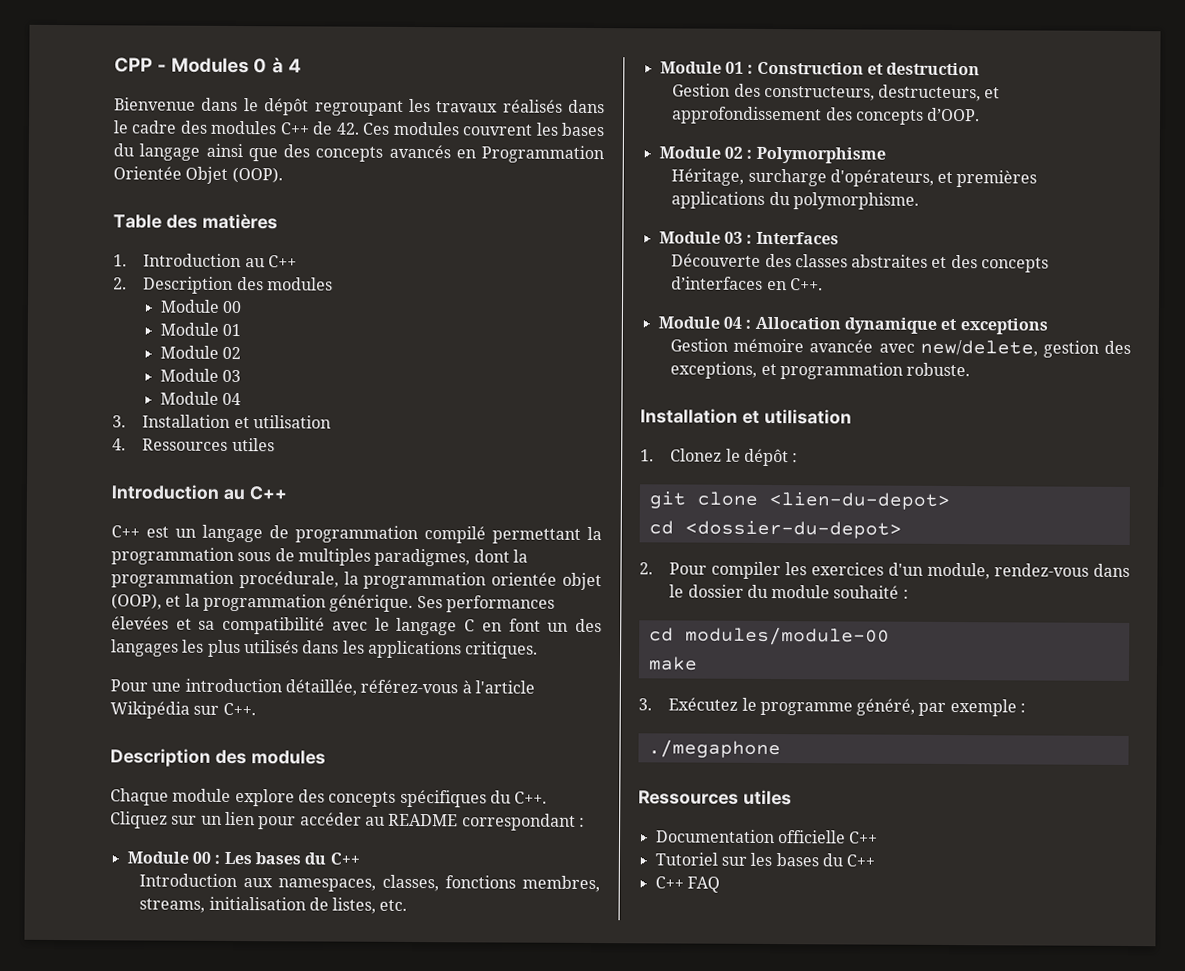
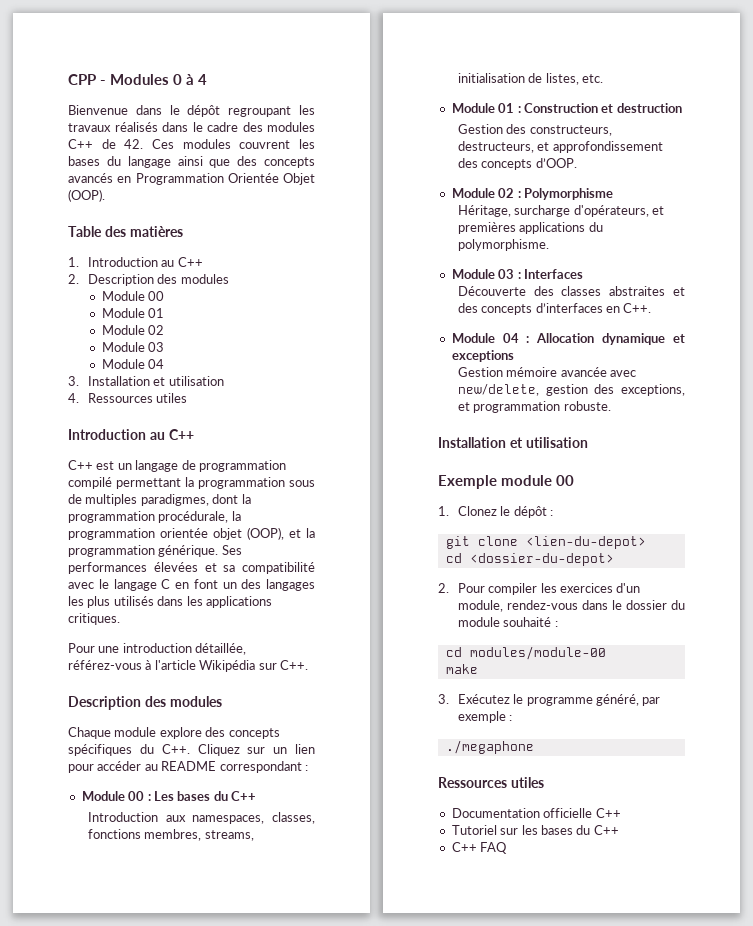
+ Exemple module 00

